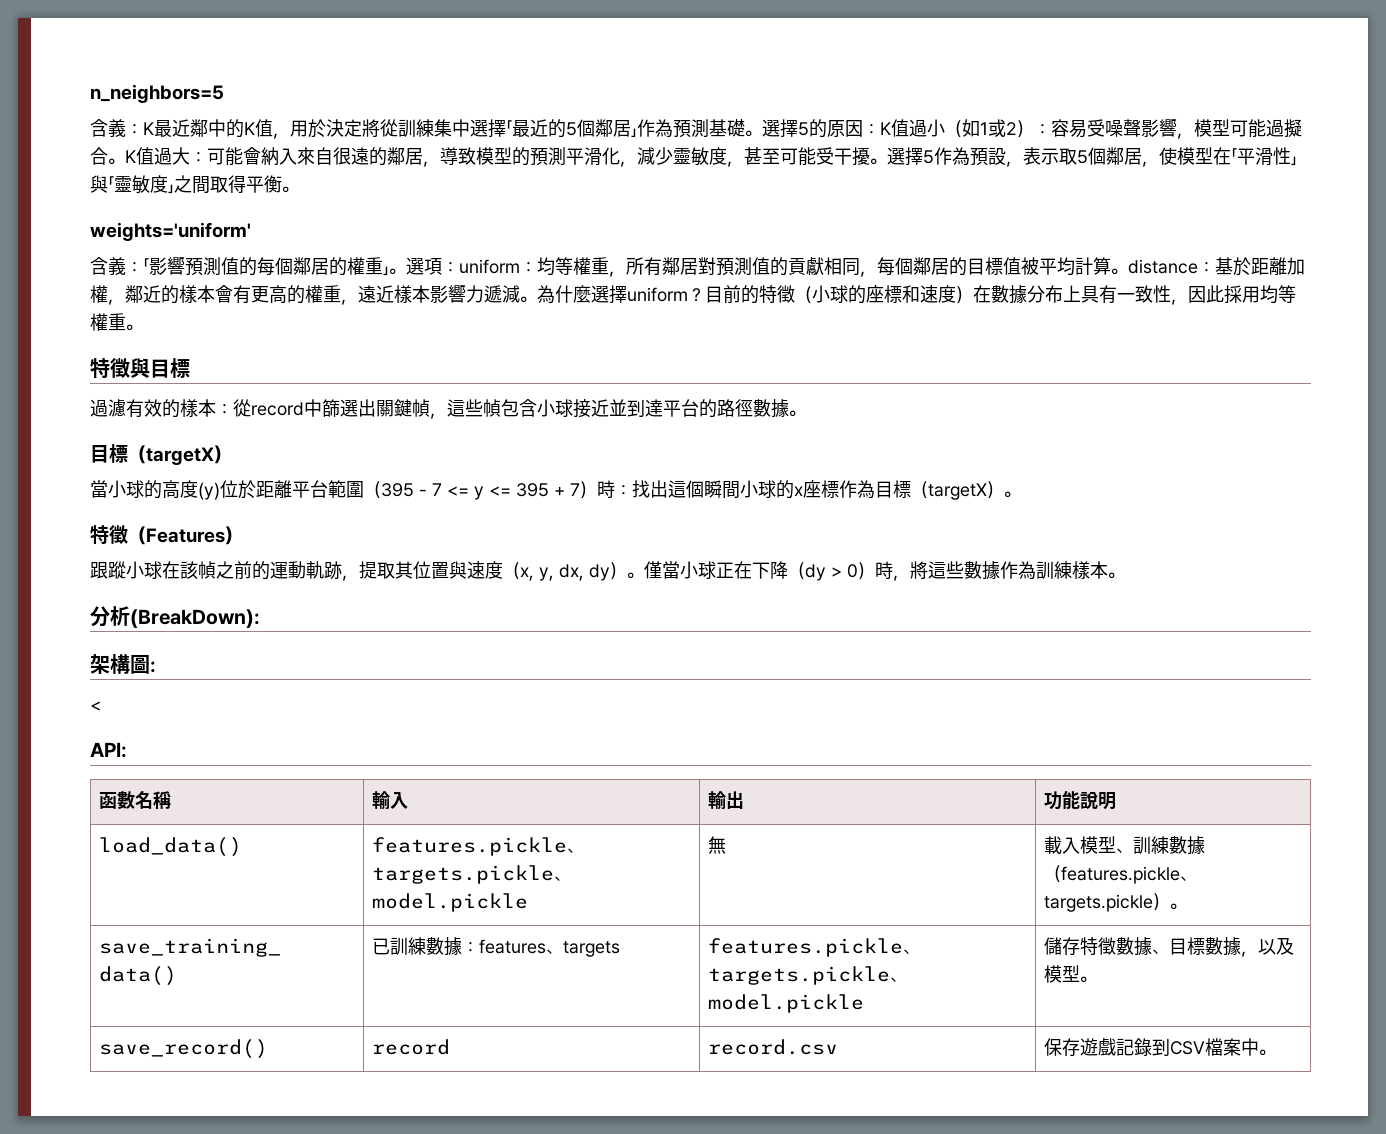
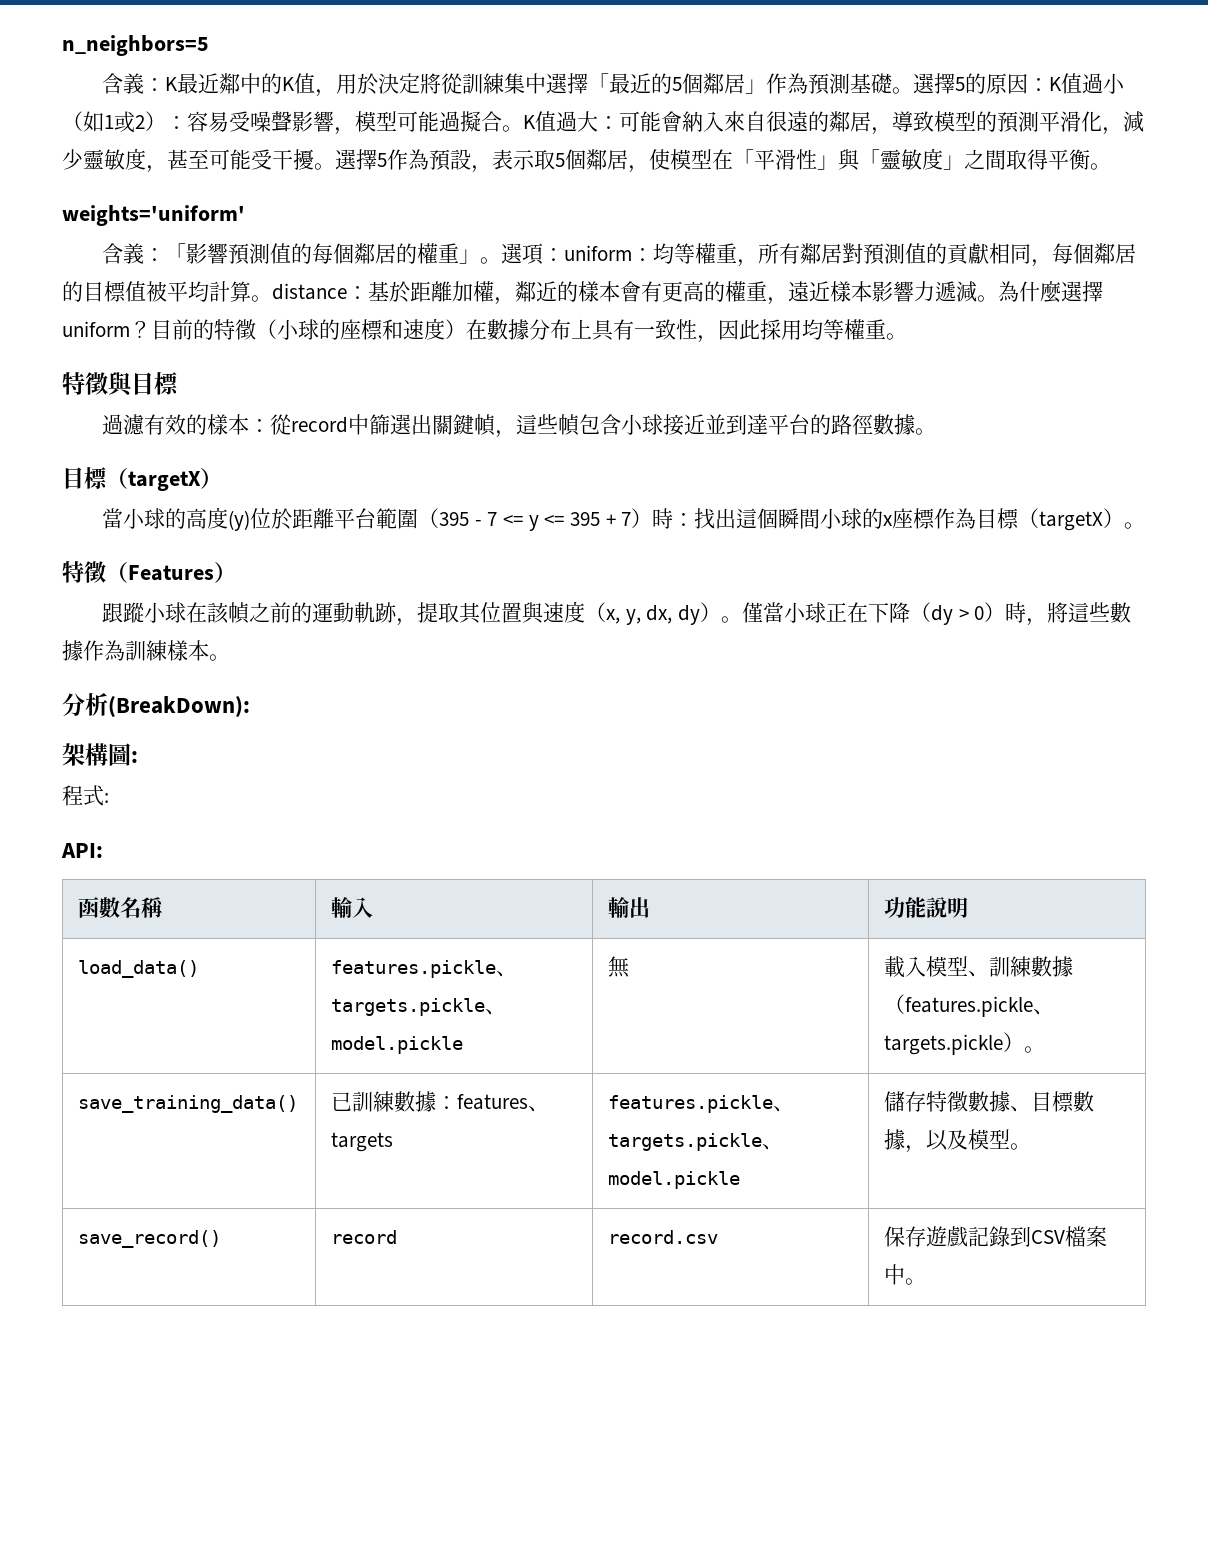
- <
+ 程式:

